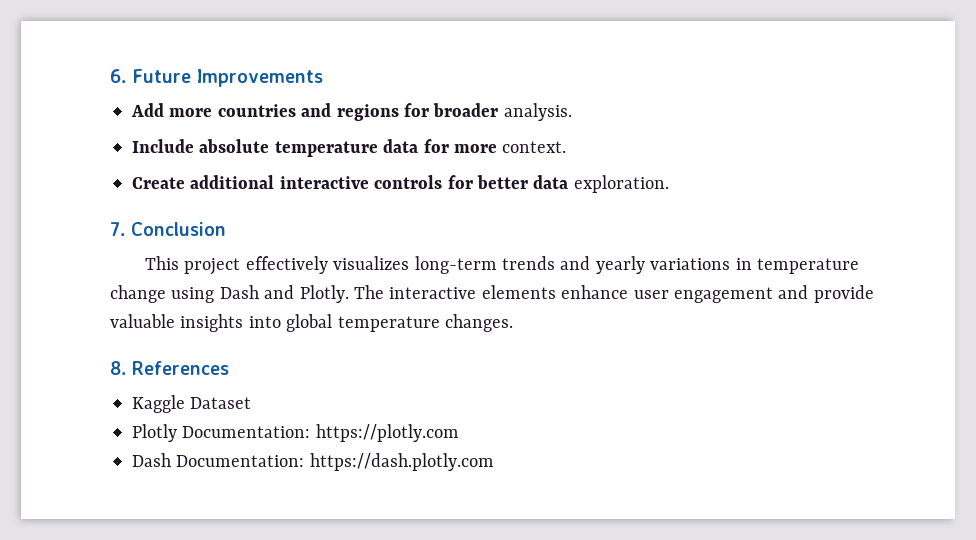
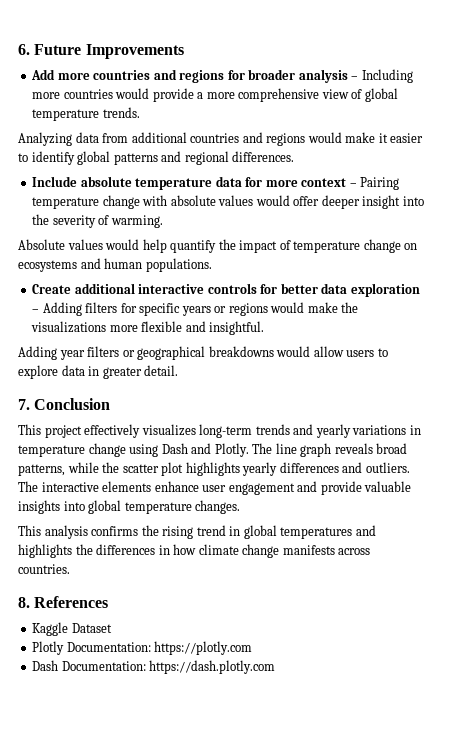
- Add more countries and regions for broader analysis.
+ Add more countries and regions for broader analysis – Including more countries would provide a more comprehensive view of global temperature trends.
+ Analyzing data from additional countries and regions would make it easier to identify global patterns and regional differences.
- Include absolute temperature data for more context.
+ Include absolute temperature data for more context – Pairing temperature change with absolute values would offer deeper insight into the severity of warming.
+ Absolute values would help quantify the impact of temperature change on ecosystems and human populations.
- Create additional interactive controls for better data exploration.
+ Create additional interactive controls for better data exploration – Adding filters for specific years or regions would make the visualizations more flexible and insightful.
+ Adding year filters or geographical breakdowns would allow users to explore data in greater detail.
- The interactive elements enhance user engagement and provide valuable insights into global temperature changes.
+ The line graph reveals broad patterns, while the scatter plot highlights yearly differences and outliers. The interactive elements enhance user engagement and provide valuable insights into global temperature changes.
+ This analysis confirms the rising trend in global temperatures and highlights the differences in how climate change manifests across countries.

